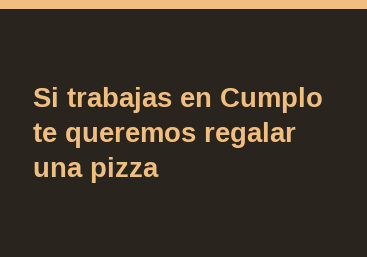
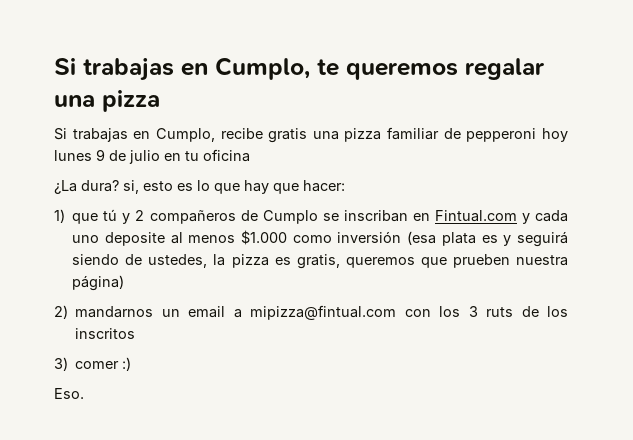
- Si trabajas en Cumplo te queremos regalar una pizza
+ Si trabajas en Cumplo, te queremos regalar una pizza
+ Si trabajas en Cumplo, recibe gratis una pizza familiar de pepperoni hoy lunes 9 de julio en tu oficina
+ ¿La dura? si, esto es lo que hay que hacer:
+ 1) que tú y 2 compañeros de Cumplo se inscriban en Fintual.com y cada uno deposite al menos $1.000 como inversión (esa plata es y seguirá siendo de ustedes, la pizza es gratis, queremos que prueben nuestra página)
+ 2) mandarnos un email a mipizza@fintual.com con los 3 ruts de los inscritos
+ 3) comer :)
+ Eso.

